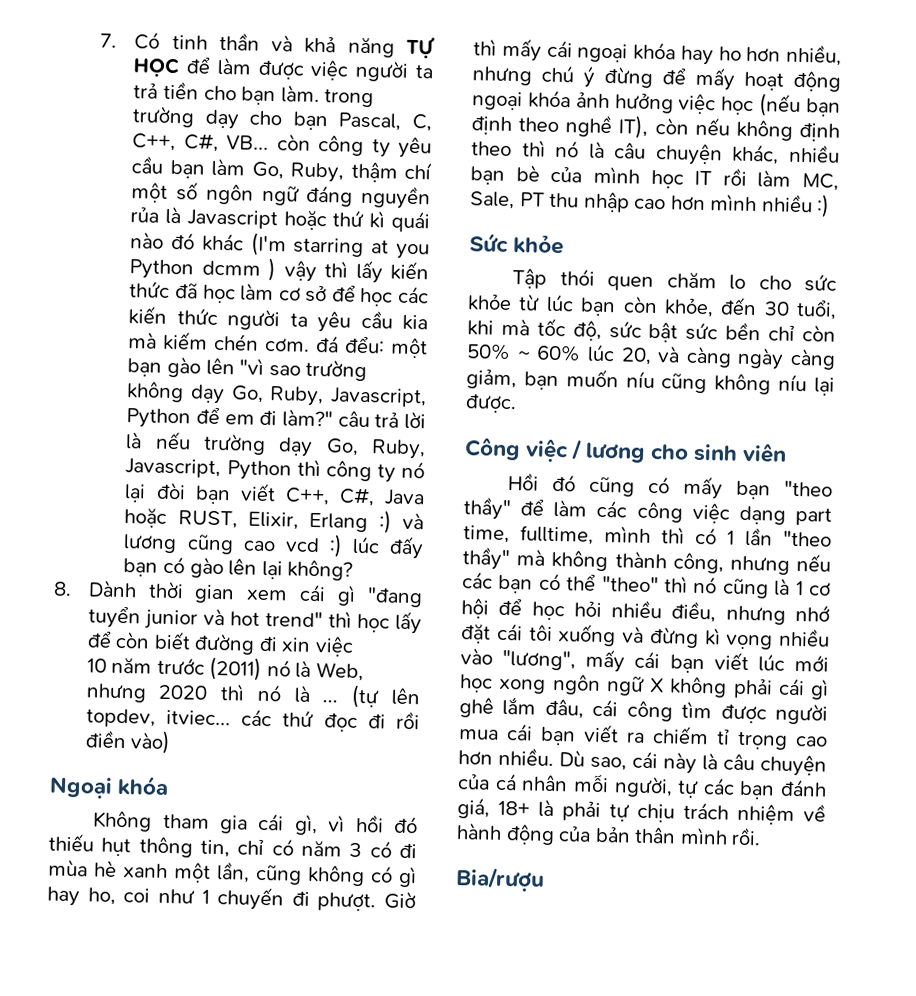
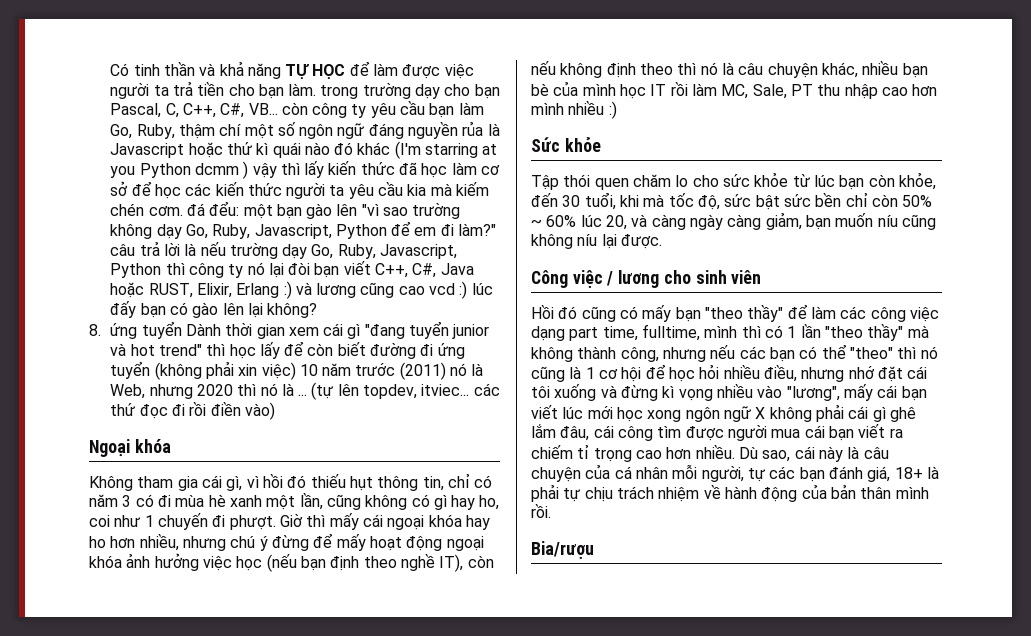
- 7. Có tinh thần và khả năng TỰ HỌC để làm được việc người ta trả tiền cho bạn làm. trong trường dạy cho bạn Pascal, C, C++, C#, VB... còn công ty yêu cầu bạn làm Go, Ruby, thậm chí một số ngôn ngữ đáng nguyền rủa là Javascript hoặc thứ kì quái nào đó khác (I'm starring at you Python dcmm ) vậy thì lấy kiến thức đã học làm cơ sở để học các kiến thức người ta yêu cầu kia mà kiếm chén cơm. đá đểu:
+ Có tinh thần và khả năng TỰ HỌC để làm được việc người ta trả tiền cho bạn làm. trong trường dạy cho bạn Pascal, C, C++, C#, VB... còn công ty yêu cầu bạn làm Go, Ruby, thậm chí một số ngôn ngữ đáng nguyền rủa là Javascript hoặc thứ kì quái nào đó khác (I'm starring at you Python dcmm ) vậy thì lấy kiến thức đã học làm cơ sở để học các kiến thức người ta yêu cầu kia mà kiếm chén cơm. đá đểu:
- 8. Dành thời gian xem cái gì "đang tuyển junior và hot trend" thì học lấy để còn biết đường đi xin việc
- 10 năm trước (2011) nó là Web, nhưng 2020 thì nó là ...
+ 8. ứng tuyển Dành thời gian xem cái gì "đang tuyển junior và hot trend" thì học lấy để còn biết đường đi ứng tuyển (không phải xin việc) 10 năm trước (2011) nó là Web, nhưng 2020 thì nó là ...

